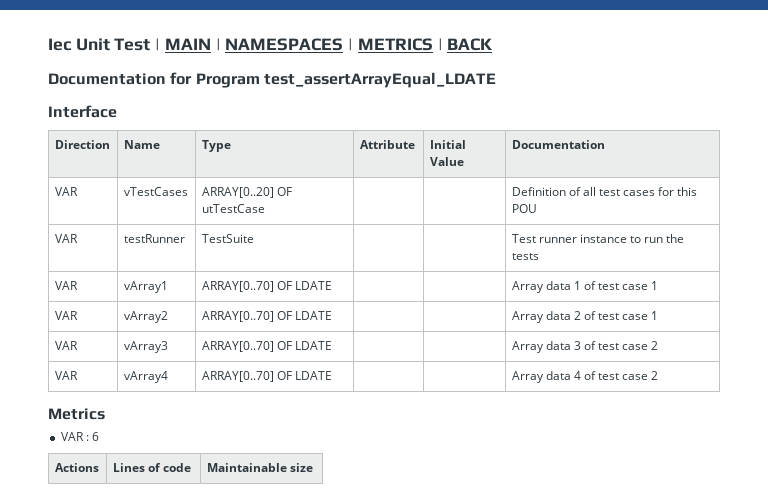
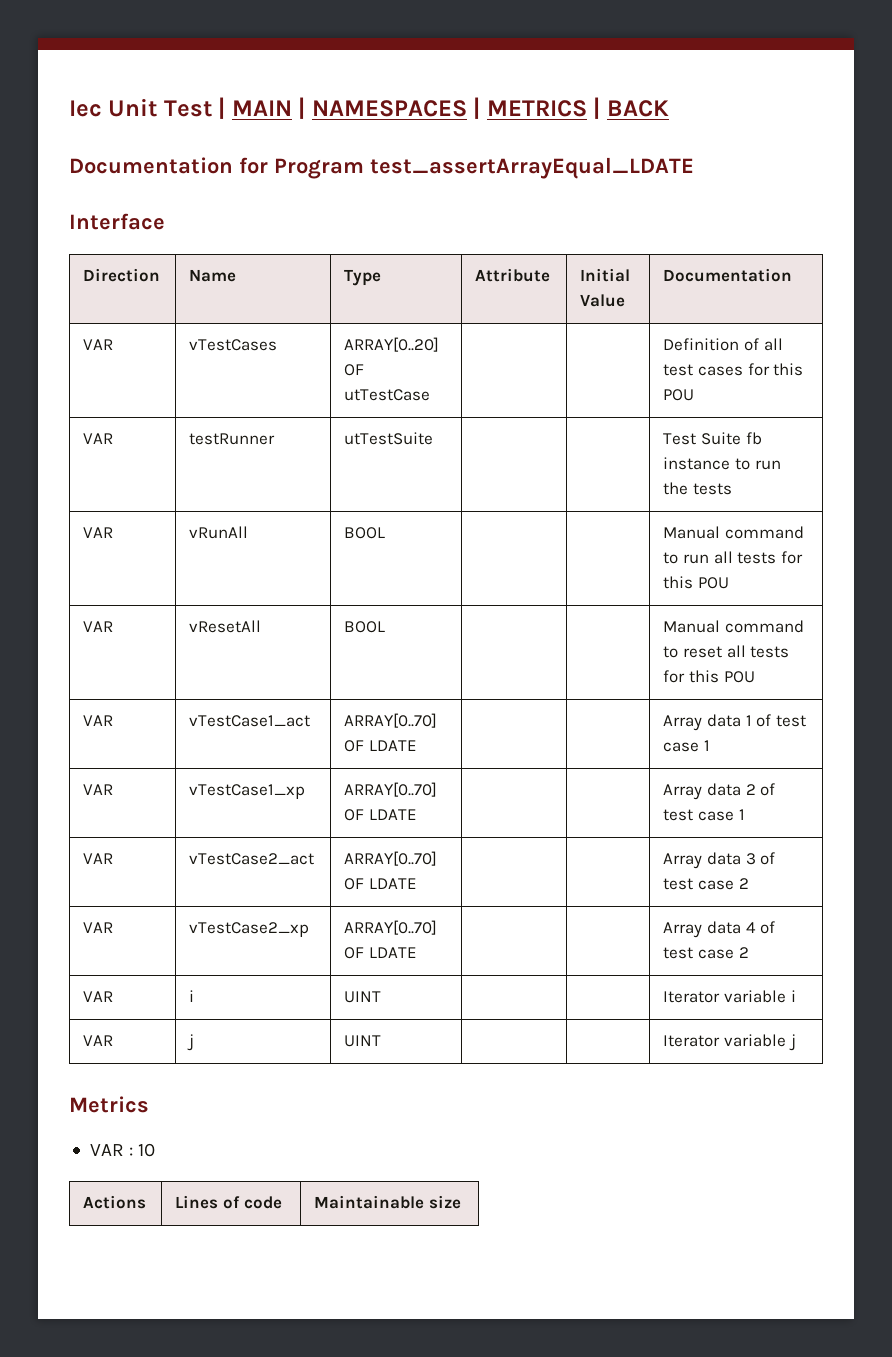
- VAR | testRunner | TestSuite | | | Test runner instance to run the tests
+ VAR | testRunner | utTestSuite | | | Test Suite fb instance to run the tests
- VAR | vArray1 | ARRAY[0..70] OF LDATE | | | Array data 1 of test case 1
+ VAR | vRunAll | BOOL | | | Manual command to run all tests for this POU
+ VAR | vResetAll | BOOL | | | Manual command to reset all tests for this POU
+ VAR | vTestCase1_act | ARRAY[0..70] OF LDATE | | | Array data 1 of test case 1
- VAR | vArray2 | ARRAY[0..70] OF LDATE | | | Array data 2 of test case 1
+ VAR | vTestCase1_xp | ARRAY[0..70] OF LDATE | | | Array data 2 of test case 1
- VAR | vArray3 | ARRAY[0..70] OF LDATE | | | Array data 3 of test case 2
+ VAR | vTestCase2_act | ARRAY[0..70] OF LDATE | | | Array data 3 of test case 2
- VAR | vArray4 | ARRAY[0..70] OF LDATE | | | Array data 4 of test case 2
+ VAR | vTestCase2_xp | ARRAY[0..70] OF LDATE | | | Array data 4 of test case 2
+ VAR | i | UINT | | | Iterator variable i
+ VAR | j | UINT | | | Iterator variable j
- VAR : 6
+ VAR : 10

